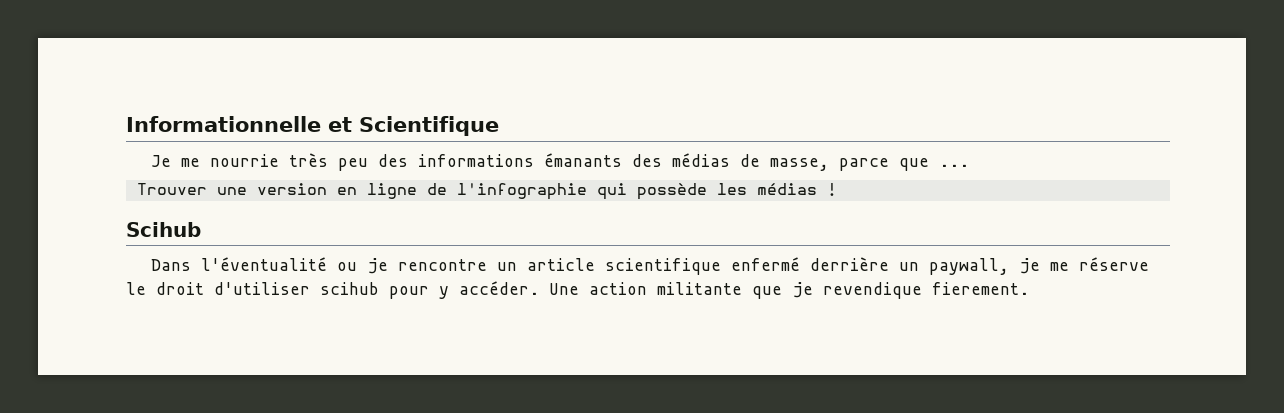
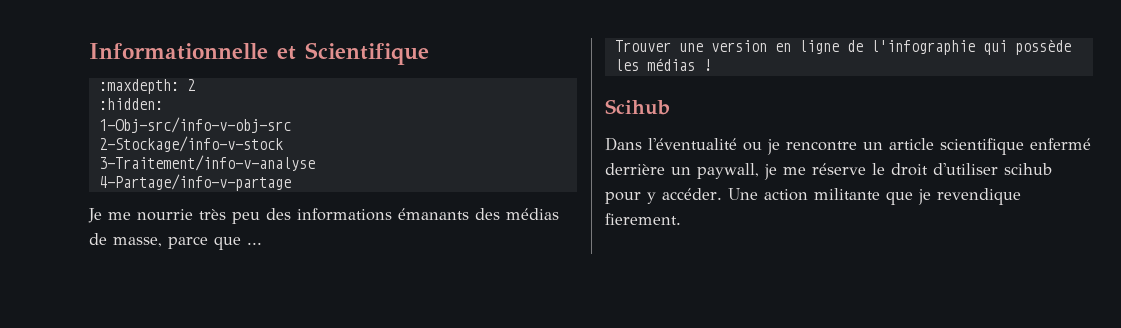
+ :maxdepth: 2
+ :hidden:
+ 1-Obj-src/info-v-obj-src
+ 2-Stockage/info-v-stock
+ 3-Traitement/info-v-analyse
+ 4-Partage/info-v-partage

